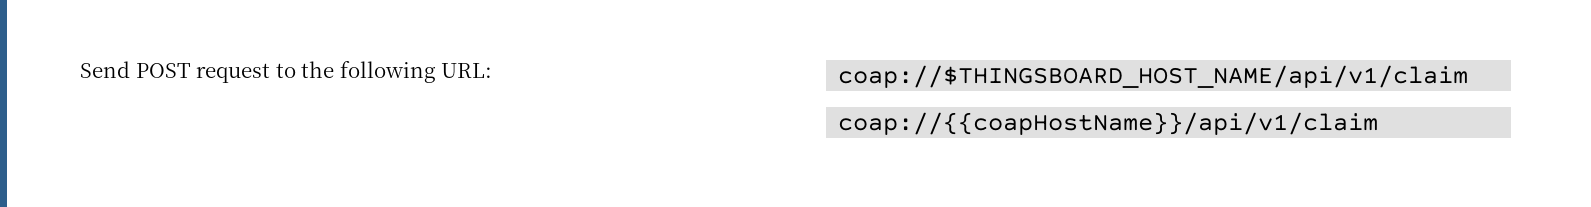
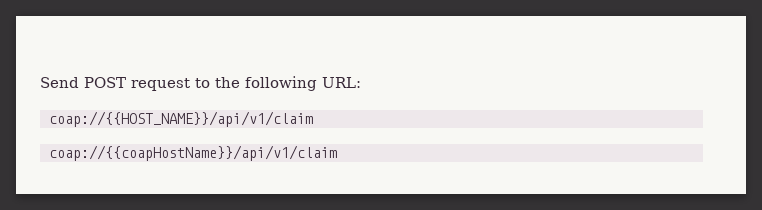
- coap://$THINGSBOARD_HOST_NAME/api/v1/claim
+ coap://{{HOST_NAME}}/api/v1/claim

